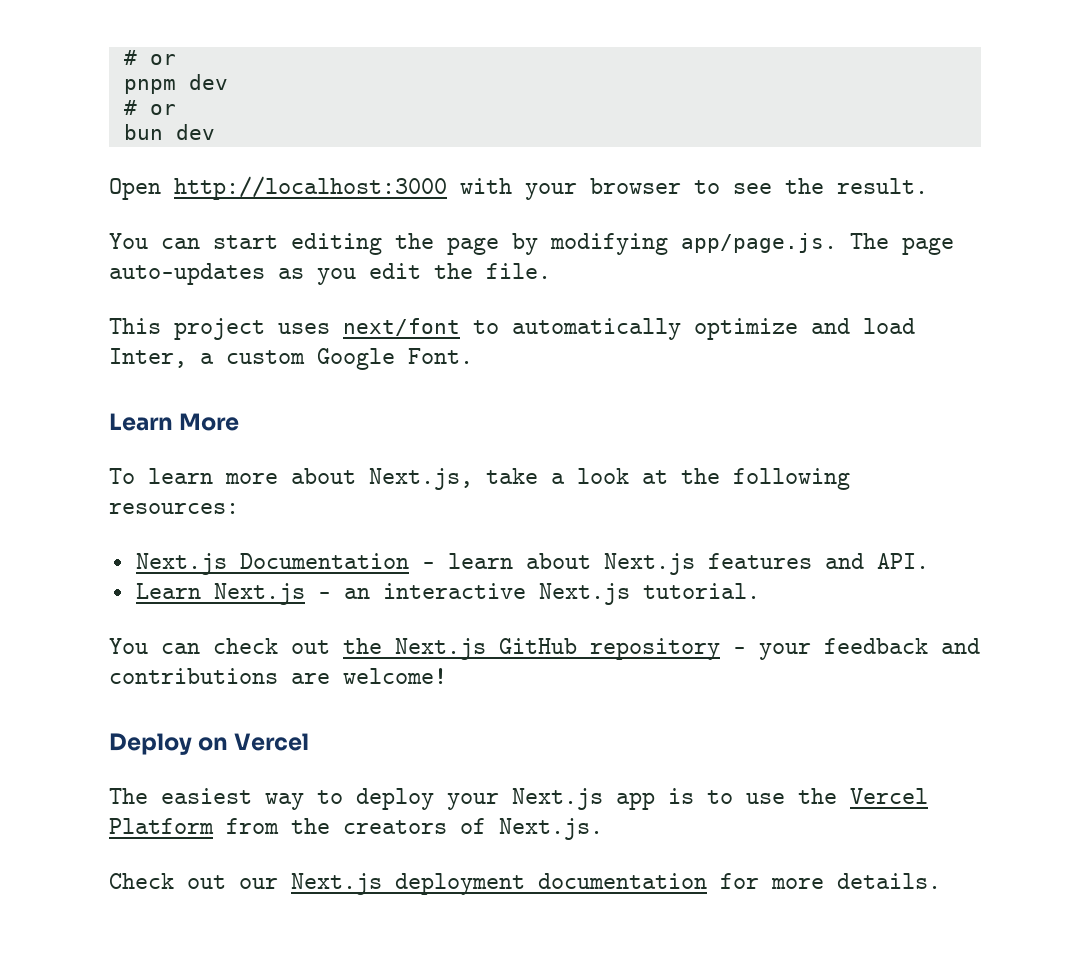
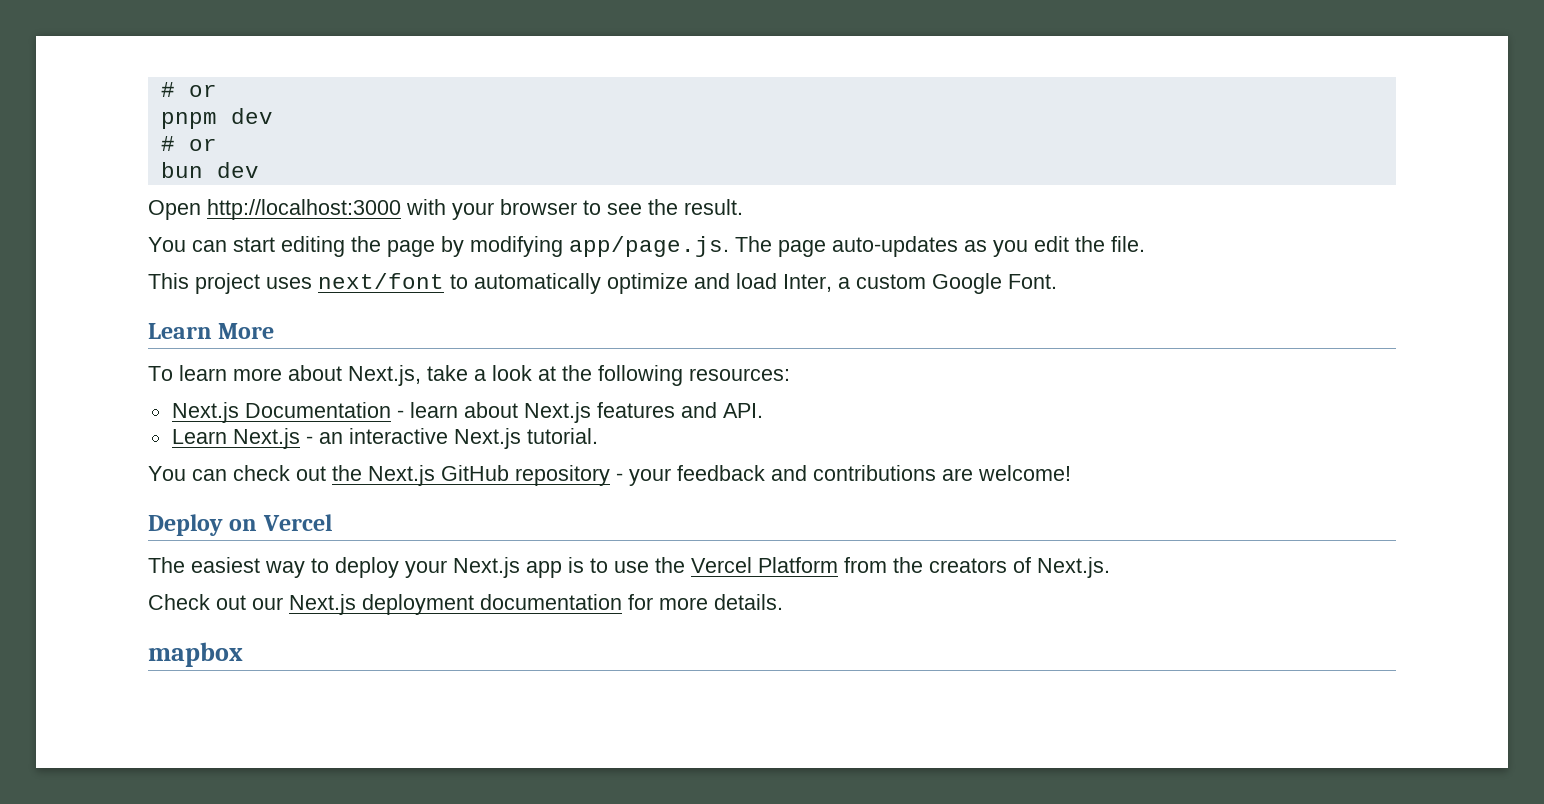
+ mapbox

